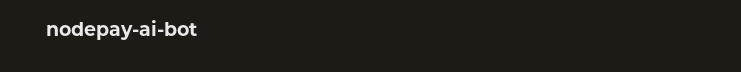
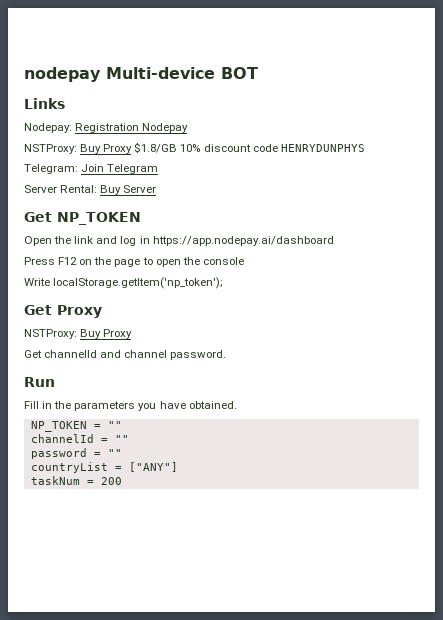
- nodepay-ai-bot
+ nodepay Multi-device BOT
+ Links
+ Nodepay: Registration Nodepay
+ NSTProxy: Buy Proxy $1.8/GB 10% discount code HENRYDUNPHYS
+ Telegram: Join Telegram
+ Server Rental: Buy Server
+ Get NP_TOKEN
+ Open the link and log in https://app.nodepay.ai/dashboard
+ Press F12 on the page to open the console
+ Write localStorage.getItem('np_token');
+ Get Proxy
+ NSTProxy: Buy Proxy
+ Get channelId and channel password.
+ Run
+ Fill in the parameters you have obtained.
+ NP_TOKEN = ""
+ channelId = ""
+ password = ""
+ countryList = ["ANY"]
+ taskNum = 200

